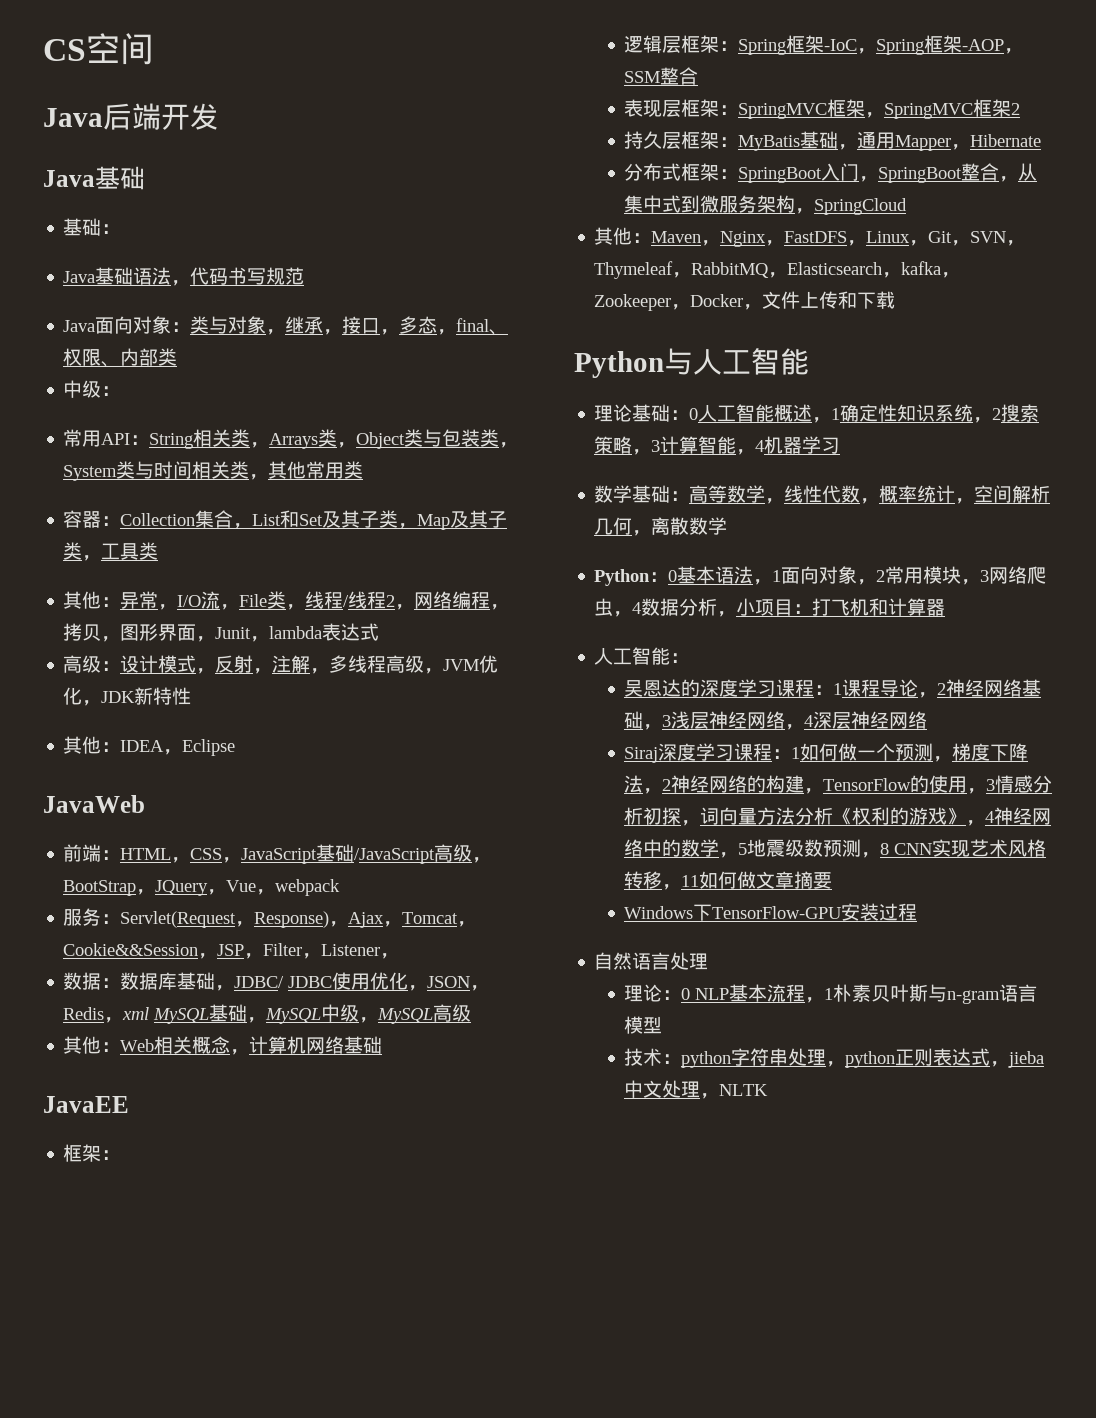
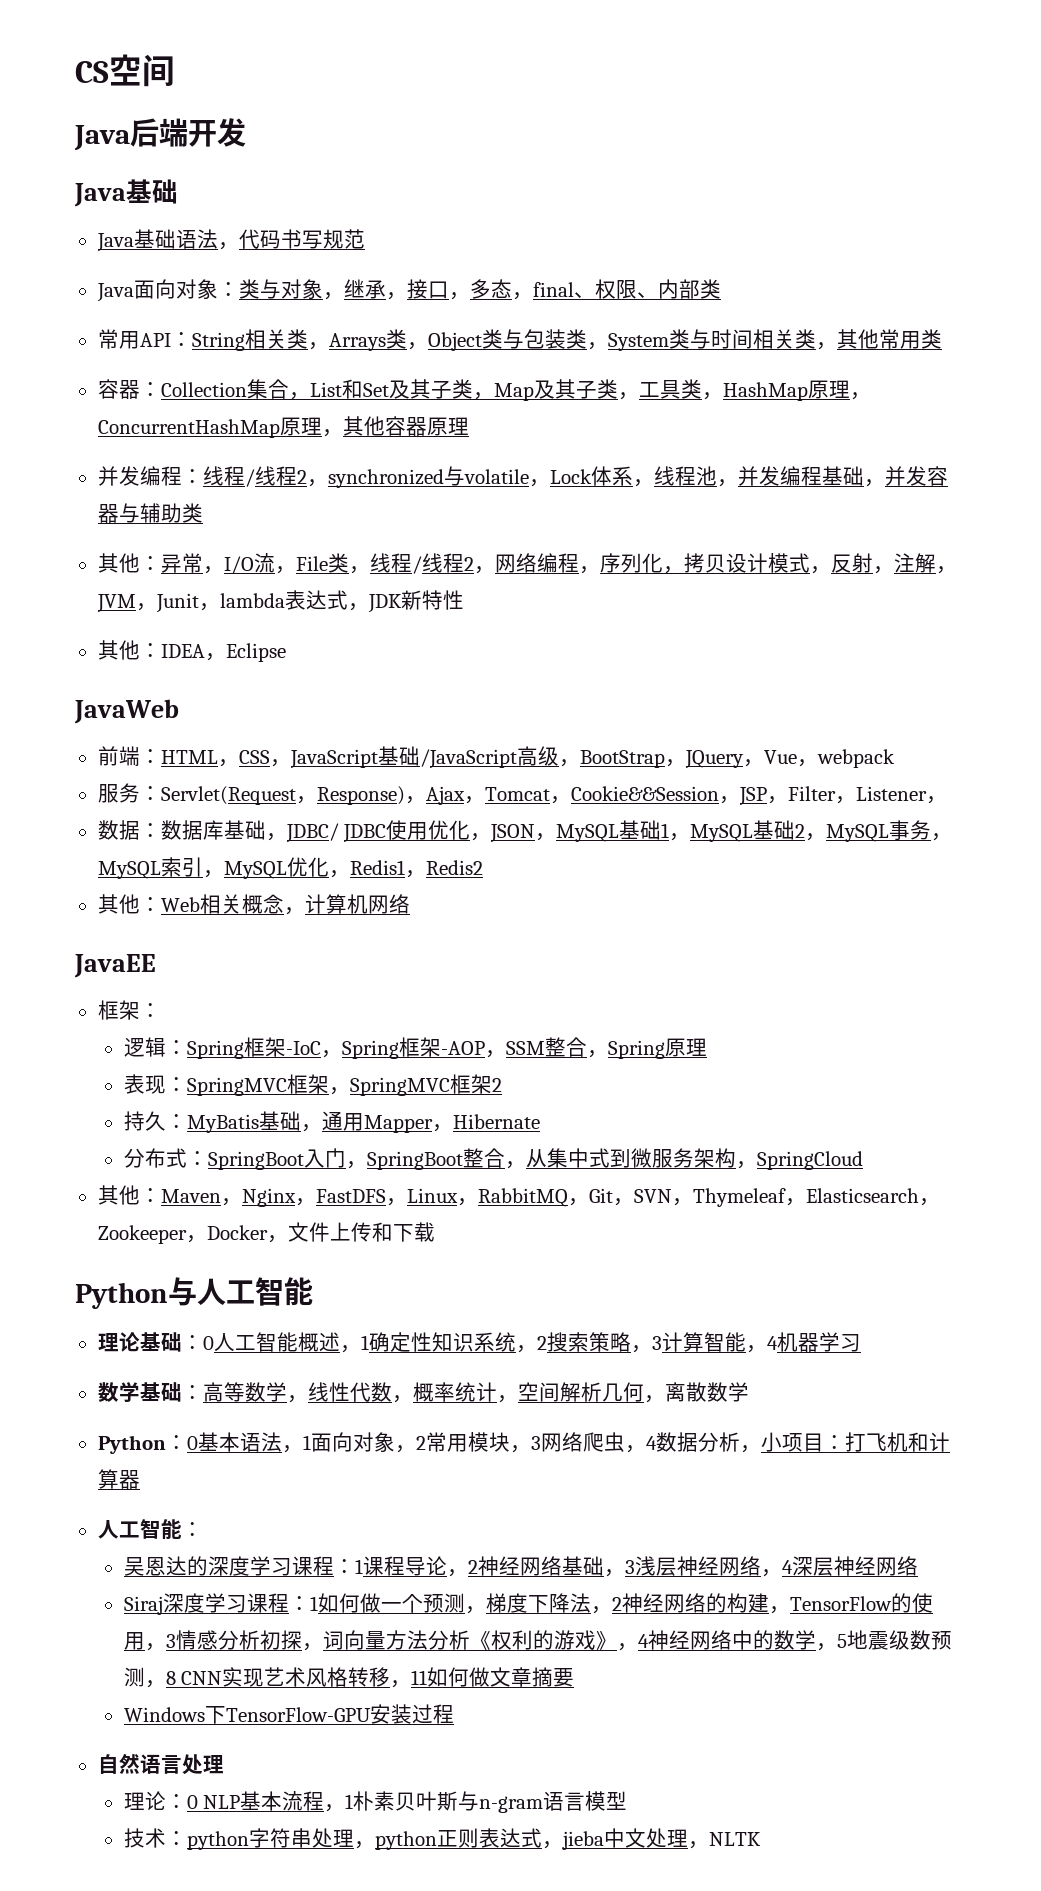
  Java后端开发
  Java基础
- 基础：
- 中级：
- 容器：Collection集合，List和Set及其子类，Map及其子类，工具类
+ 容器：Collection集合，List和Set及其子类，Map及其子类，工具类，HashMap原理，ConcurrentHashMap原理，其他容器原理
+ 并发编程：线程/线程2，synchronized与volatile，Lock体系，线程池，并发编程基础，并发容器与辅助类
- 其他：异常，I/O流，File类，线程/线程2，网络编程，拷贝，图形界面，Junit，lambda表达式
- 高级：设计模式，反射，注解，多线程高级，JVM优化，JDK新特性
+ 其他：异常，I/O流，File类，线程/线程2，网络编程，序列化，拷贝设计模式，反射，注解，JVM，Junit，lambda表达式，JDK新特性
- 数据：数据库基础，JDBC/ JDBC使用优化，JSON，Redis，xml MySQL基础，MySQL中级，MySQL高级
+ 数据：数据库基础，JDBC/ JDBC使用优化，JSON，MySQL基础1，MySQL基础2，MySQL事务，MySQL索引，MySQL优化，Redis1，Redis2
- 其他：Web相关概念，计算机网络基础
+ 其他：Web相关概念，计算机网络
- 逻辑层框架：Spring框架-IoC，Spring框架-AOP，SSM整合
+ 逻辑：Spring框架-IoC，Spring框架-AOP，SSM整合，Spring原理
- 表现层框架：SpringMVC框架，SpringMVC框架2
+ 表现：SpringMVC框架，SpringMVC框架2
- 持久层框架：MyBatis基础，通用Mapper，Hibernate
+ 持久：MyBatis基础，通用Mapper，Hibernate
- 分布式框架：SpringBoot入门，SpringBoot整合，从集中式到微服务架构，SpringCloud
+ 分布式：SpringBoot入门，SpringBoot整合，从集中式到微服务架构，SpringCloud
- 其他：Maven，Nginx，FastDFS，Linux，Git，SVN，Thymeleaf，RabbitMQ，Elasticsearch，kafka，Zookeeper，Docker，文件上传和下载
+ 其他：Maven，Nginx，FastDFS，Linux，RabbitMQ，Git，SVN，Thymeleaf，Elasticsearch，Zookeeper，Docker，文件上传和下载

